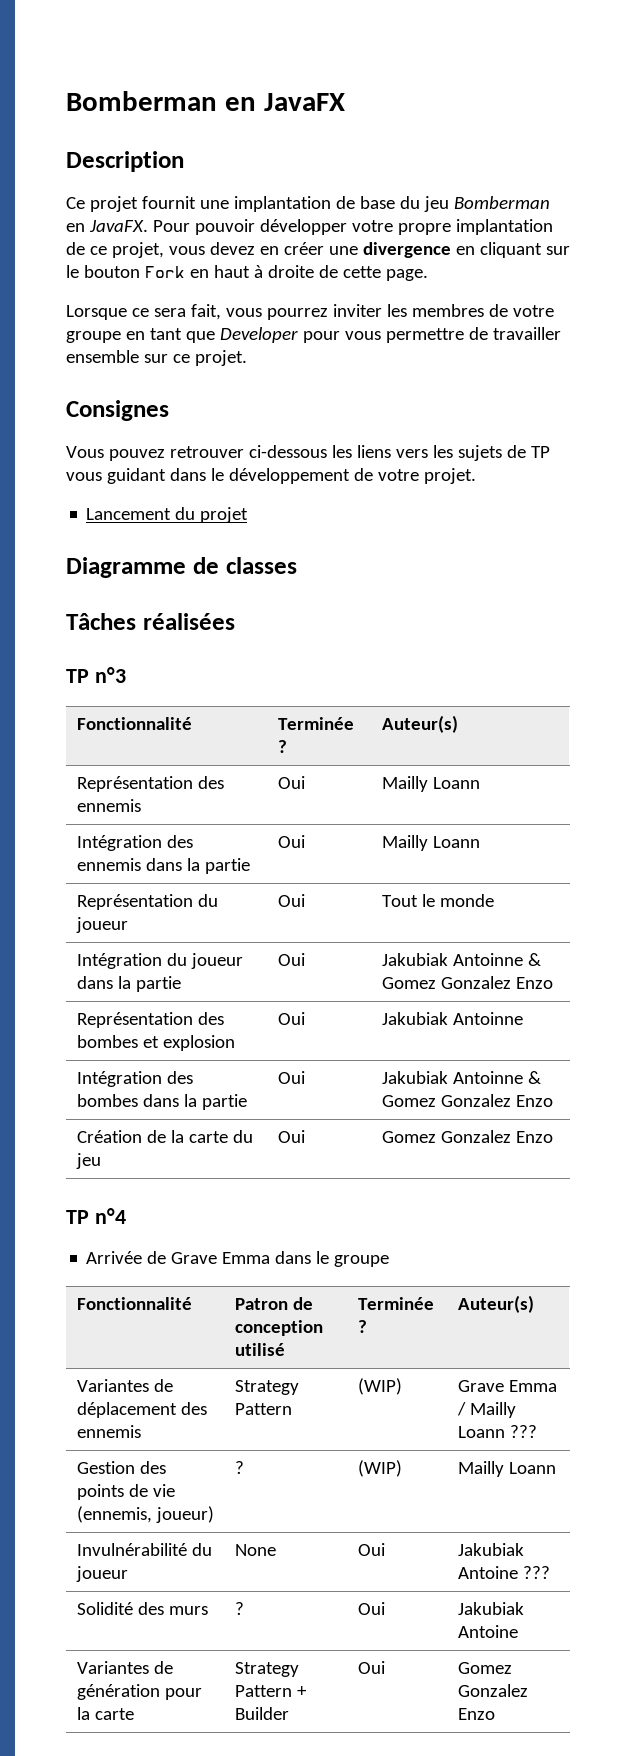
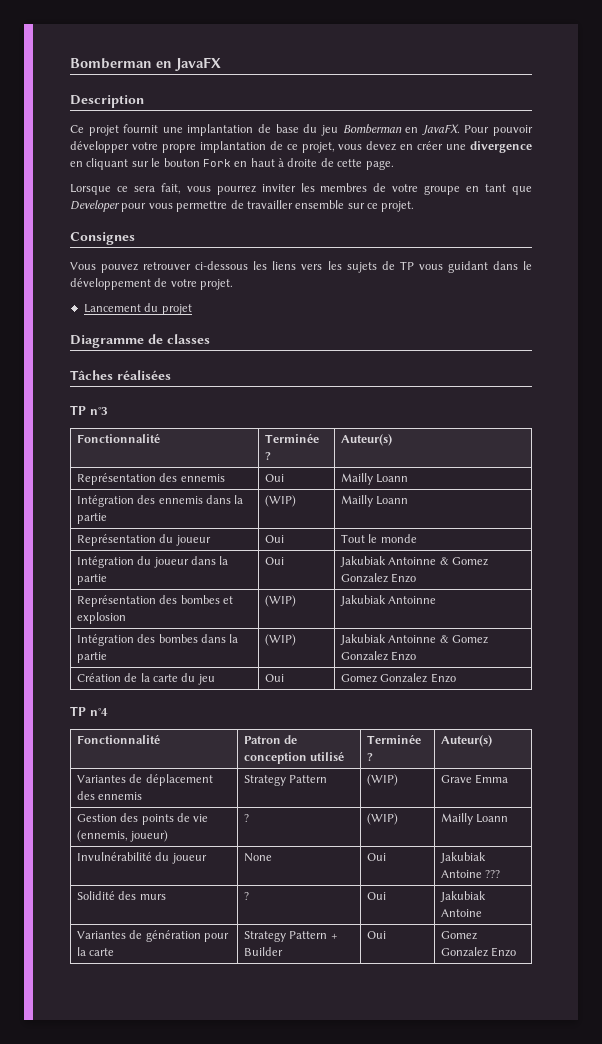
- Intégration des ennemis dans la partie | Oui | Mailly Loann
+ Intégration des ennemis dans la partie | (WIP) | Mailly Loann
- Représentation des bombes et explosion | Oui | Jakubiak Antoinne
+ Représentation des bombes et explosion | (WIP) | Jakubiak Antoinne
- Intégration des bombes dans la partie | Oui | Jakubiak Antoinne & Gomez Gonzalez Enzo
+ Intégration des bombes dans la partie | (WIP) | Jakubiak Antoinne & Gomez Gonzalez Enzo
- Arrivée de Grave Emma dans le groupe
- Variantes de déplacement des ennemis | Strategy Pattern | (WIP) | Grave Emma / Mailly Loann ???
+ Variantes de déplacement des ennemis | Strategy Pattern | (WIP) | Grave Emma

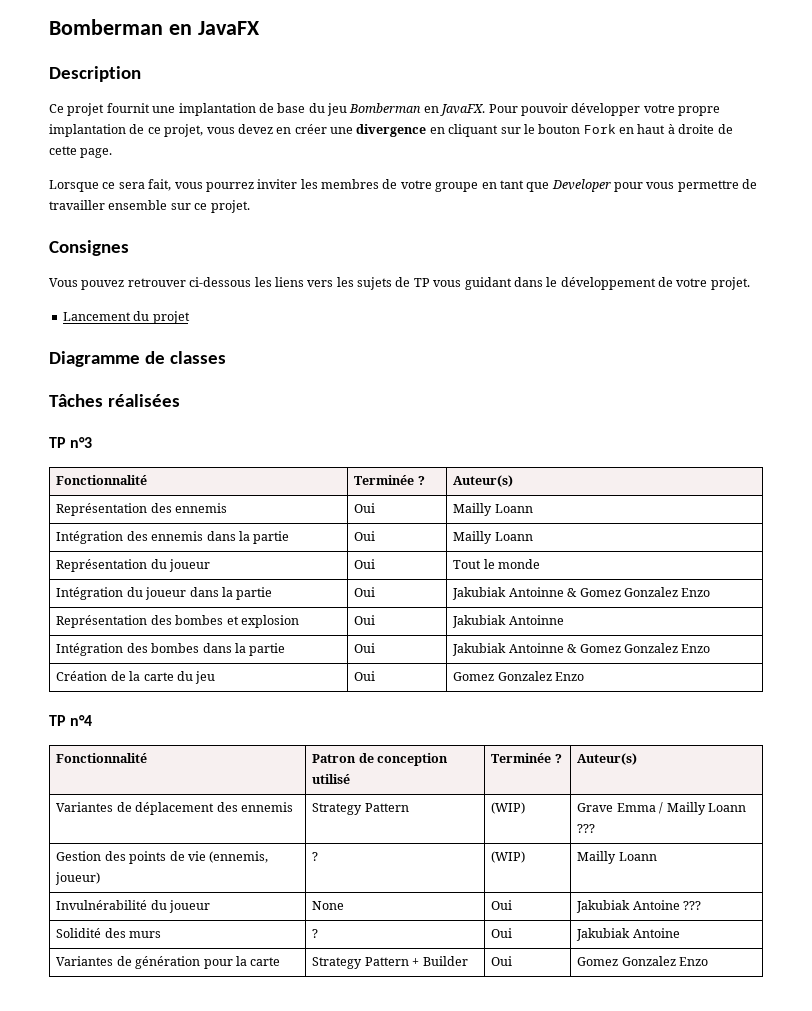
- Intégration des ennemis dans la partie | (WIP) | Mailly Loann
+ Intégration des ennemis dans la partie | Oui | Mailly Loann
- Représentation des bombes et explosion | (WIP) | Jakubiak Antoinne
+ Représentation des bombes et explosion | Oui | Jakubiak Antoinne
- Intégration des bombes dans la partie | (WIP) | Jakubiak Antoinne & Gomez Gonzalez Enzo
+ Intégration des bombes dans la partie | Oui | Jakubiak Antoinne & Gomez Gonzalez Enzo
- Variantes de déplacement des ennemis | Strategy Pattern | (WIP) | Grave Emma
+ Variantes de déplacement des ennemis | Strategy Pattern | (WIP) | Grave Emma / Mailly Loann ???

